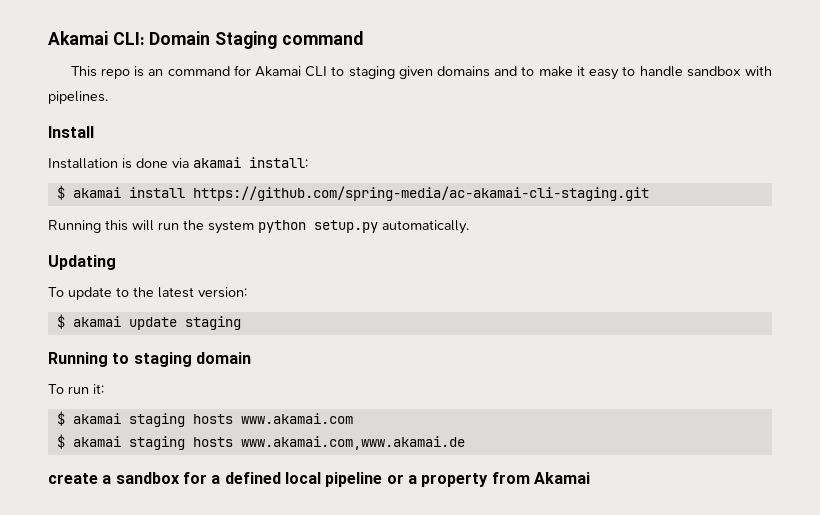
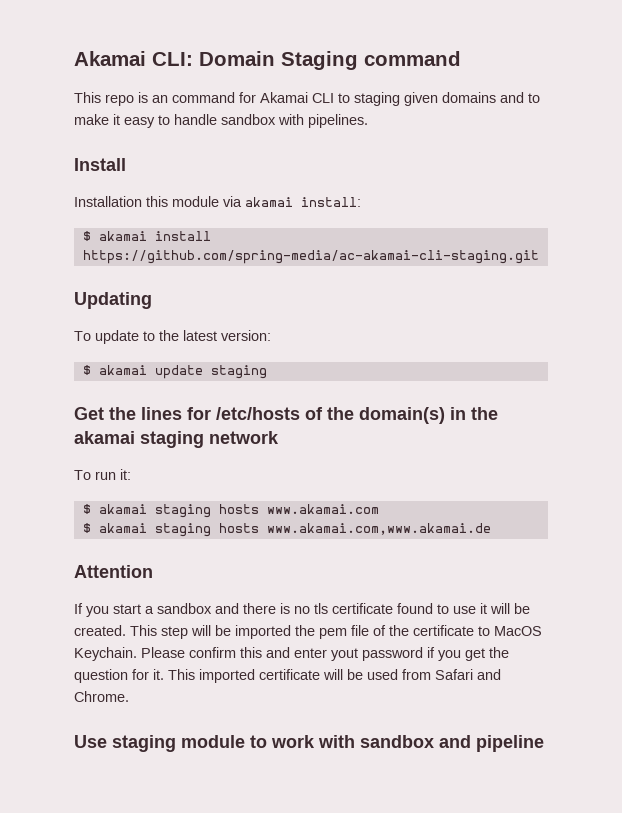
- Installation is done via akamai install:
+ Installation this module via akamai install:
- Running this will run the system python setup.py automatically.
- Running to staging domain
+ Get the lines for /etc/hosts of the domain(s) in the akamai staging network
- create a sandbox for a defined local pipeline or a property from Akamai
+ Attention
+ If you start a sandbox and there is no tls certificate found to use it will be created. This step will be imported the pem file of the certificate to MacOS Keychain. Please confirm this and enter yout password if you get the question for it. This imported certificate will be used from Safari and Chrome.
+ Use staging module to work with sandbox and pipeline

